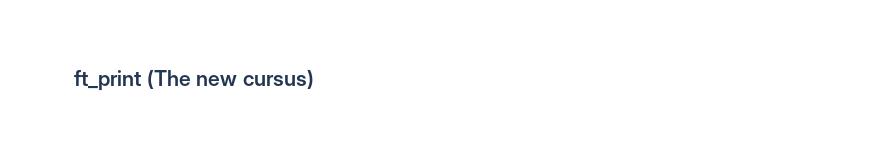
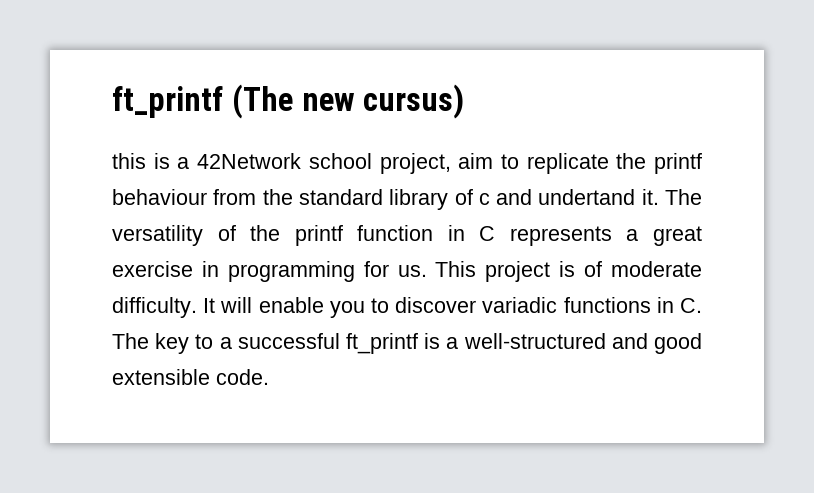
- ft_print (The new cursus)
+ ft_printf (The new cursus)
+ this is a 42Network school project, aim to replicate the printf behaviour from the standard library of c and undertand it. The versatility of the printf function in C represents a great exercise in programming for us. This project is of moderate difficulty. It will enable you to discover variadic functions in C. The key to a successful ft_printf is a well-structured and good extensible code.

